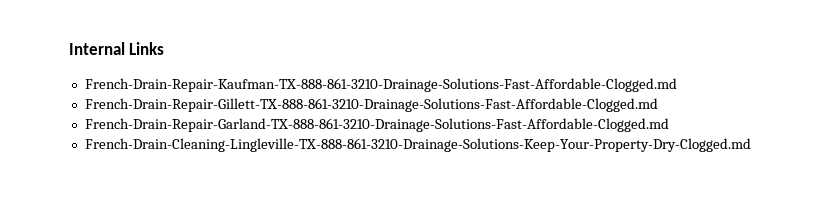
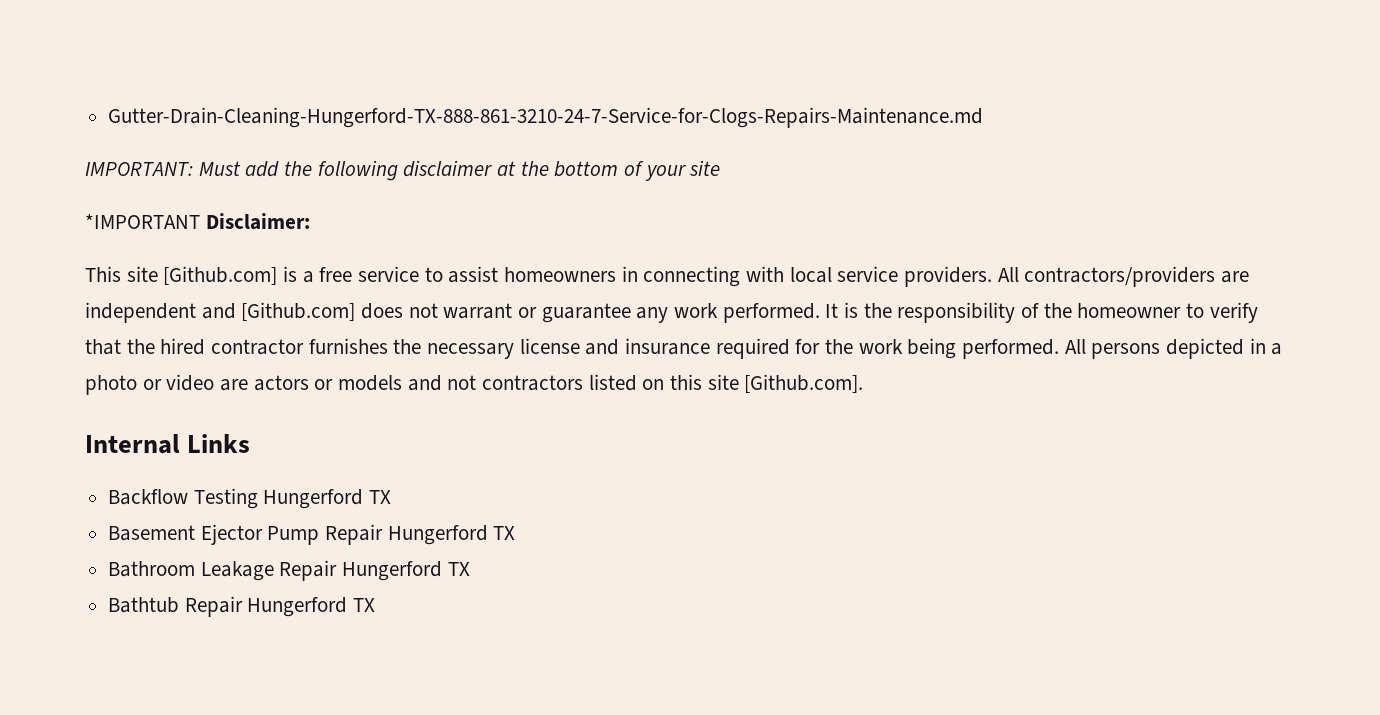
+ Gutter-Drain-Cleaning-Hungerford-TX-888-861-3210-24-7-Service-for-Clogs-Repairs-Maintenance.md
+ IMPORTANT: Must add the following disclaimer at the bottom of your site
+ *IMPORTANT Disclaimer:
+ This site [Github.com] is a free service to assist homeowners in connecting with local service providers. All contractors/providers are independent and [Github.com] does not warrant or guarantee any work performed. It is the responsibility of the homeowner to verify that the hired contractor furnishes the necessary license and insurance required for the work being performed. All persons depicted in a photo or video are actors or models and not contractors listed on this site [Github.com].
  Internal Links
- French-Drain-Repair-Kaufman-TX-888-861-3210-Drainage-Solutions-Fast-Affordable-Clogged.md
- French-Drain-Repair-Gillett-TX-888-861-3210-Drainage-Solutions-Fast-Affordable-Clogged.md
- French-Drain-Repair-Garland-TX-888-861-3210-Drainage-Solutions-Fast-Affordable-Clogged.md
- French-Drain-Cleaning-Lingleville-TX-888-861-3210-Drainage-Solutions-Keep-Your-Property-Dry-Clogged.md
+ Backflow Testing Hungerford TX
+ Basement Ejector Pump Repair Hungerford TX
+ Bathroom Leakage Repair Hungerford TX
+ Bathtub Repair Hungerford TX

